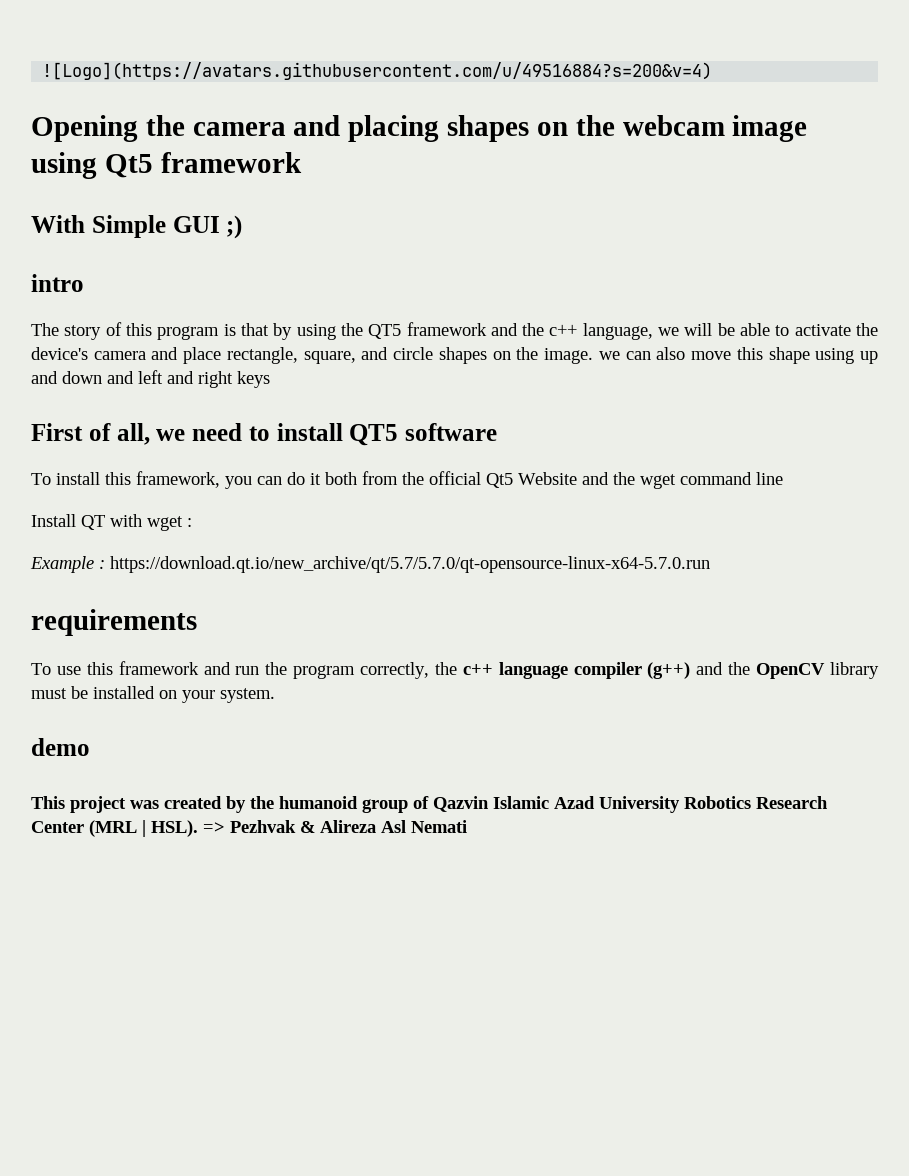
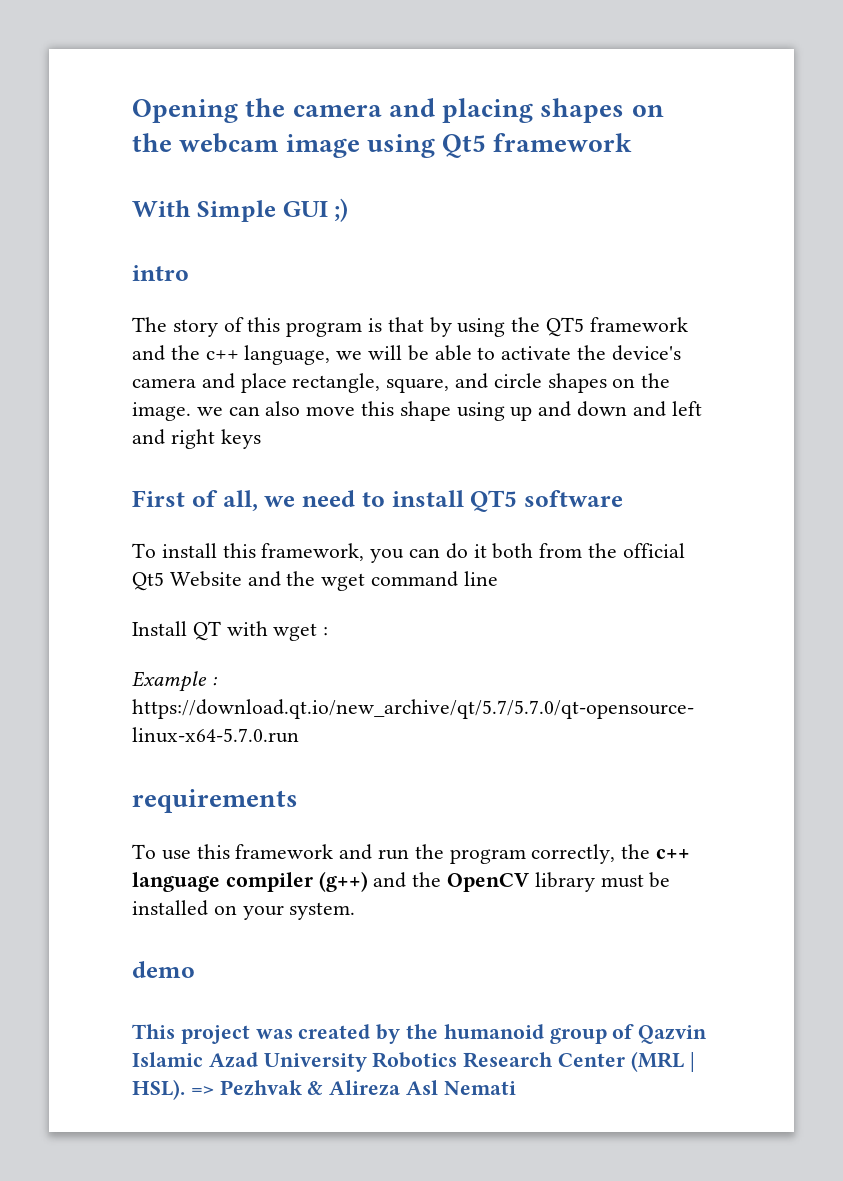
- ![Logo](https://avatars.githubusercontent.com/u/49516884?s=200&v=4)

